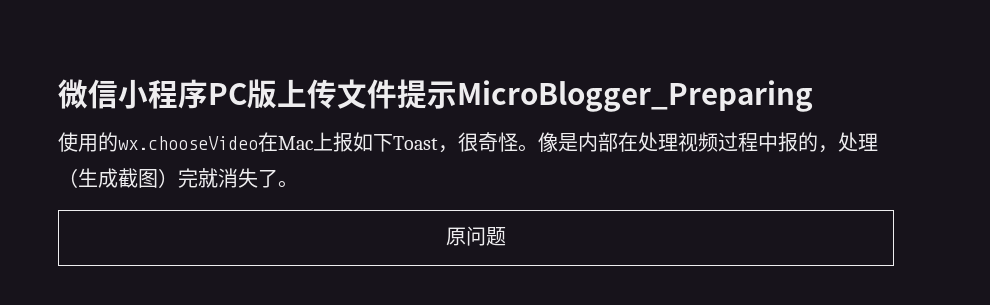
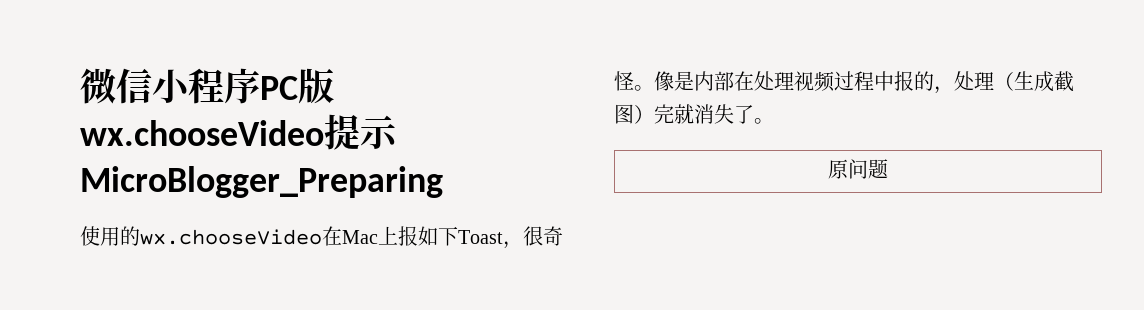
- 微信小程序PC版上传文件提示MicroBlogger_Preparing
+ 微信小程序PC版wx.chooseVideo提示MicroBlogger_Preparing

